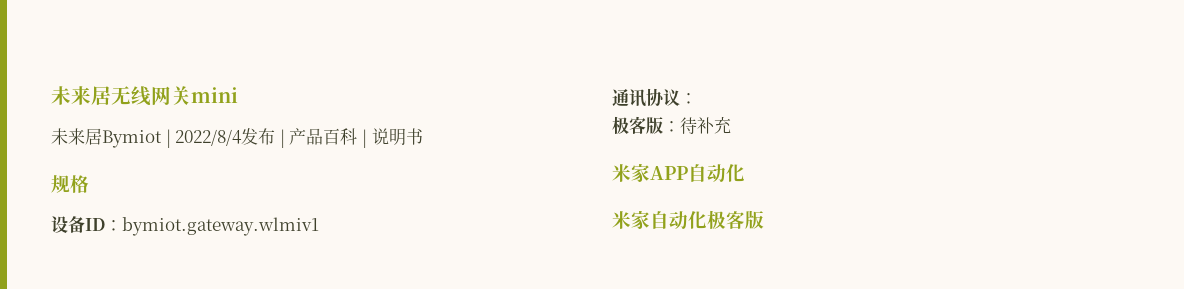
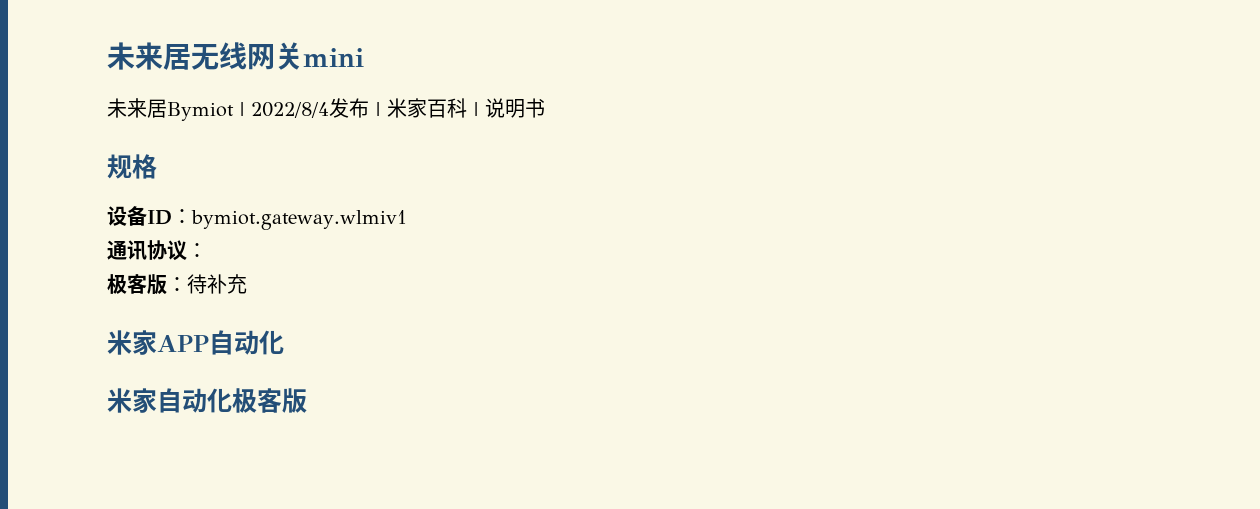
- 未来居Bymiot | 2022/8/4发布 | 产品百科 | 说明书
+ 未来居Bymiot | 2022/8/4发布 | 米家百科 | 说明书

